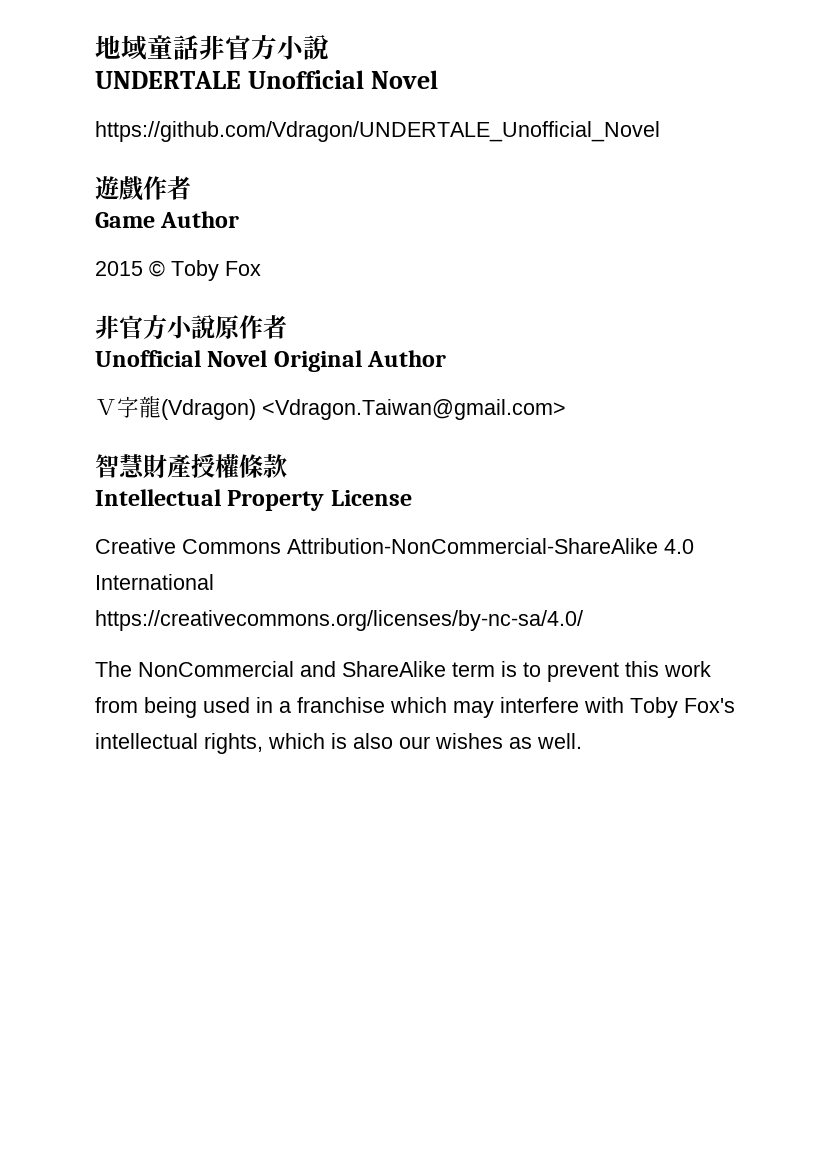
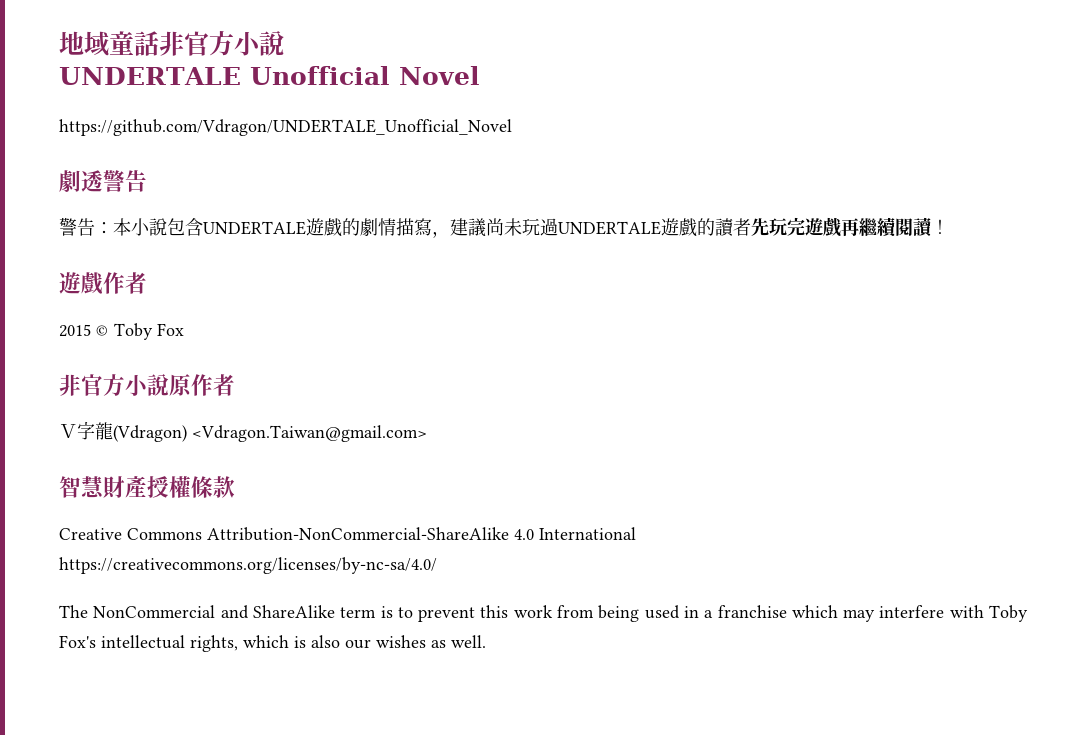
+ 劇透警告
+ 警告：本小說包含UNDERTALE遊戲的劇情描寫，建議尚未玩過UNDERTALE遊戲的讀者先玩完遊戲再繼續閱讀！
- Game Author
- Unofficial Novel Original Author
- Intellectual Property License

